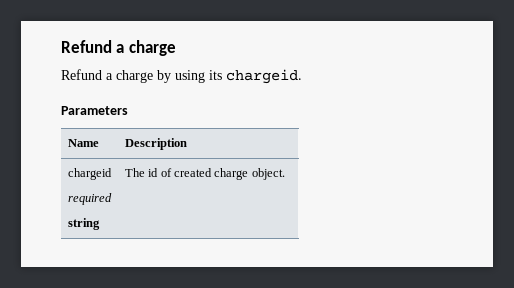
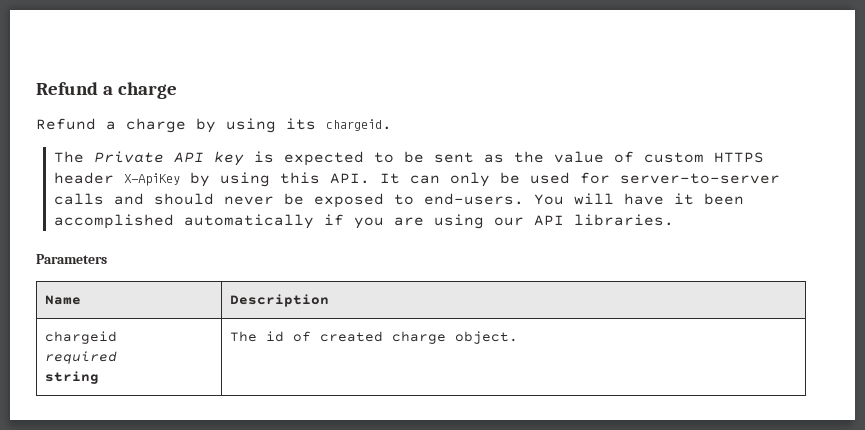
+ The Private API key is expected to be sent as the value of custom HTTPS header X-ApiKey by using this API. It can only be used for server-to-server calls and should never be exposed to end-users. You will have it been accomplished automatically if you are using our API libraries.

